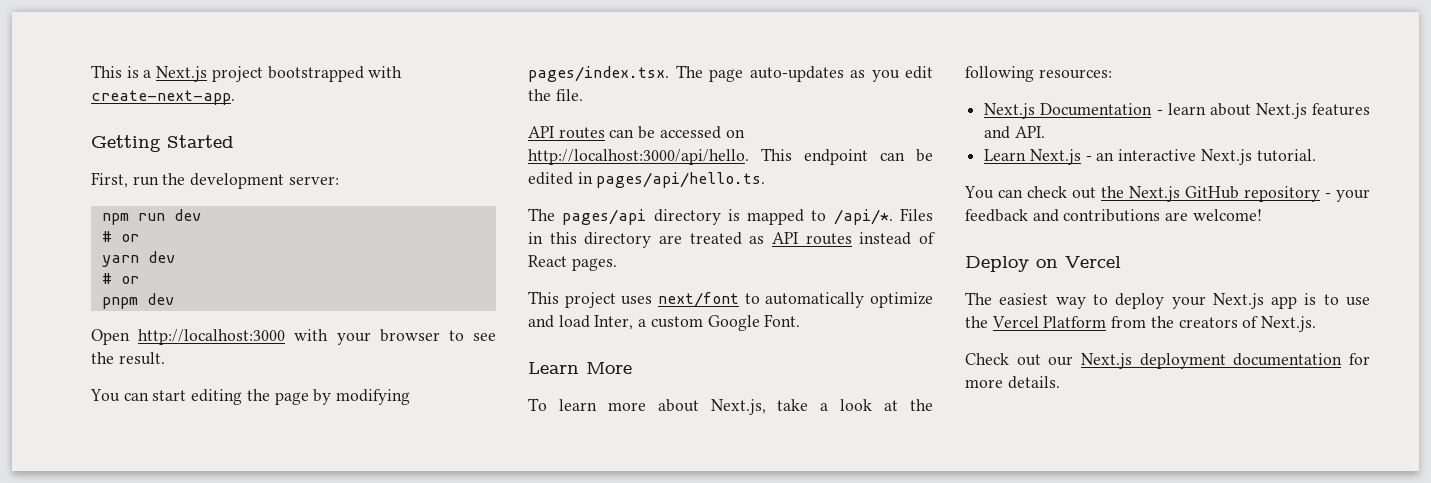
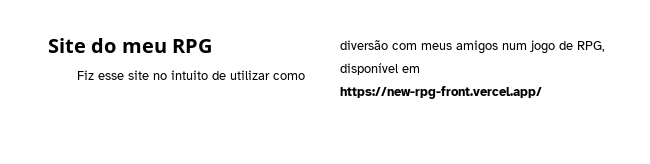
- This is a Next.js project bootstrapped with create-next-app.
- Getting Started
- First, run the development server:
- npm run dev
- # or
- yarn dev
- # or
- pnpm dev
- Open http://localhost:3000 with your browser to see the result.
- You can start editing the page by modifying pages/index.tsx. The page auto-updates as you edit the file.
- API routes can be accessed on http://localhost:3000/api/hello. This endpoint can be edited in pages/api/hello.ts.
- The pages/api directory is mapped to /api/*. Files in this directory are treated as API routes instead of React pages.
- This project uses next/font to automatically optimize and load Inter, a custom Google Font.
- Learn More
- To learn more about Next.js, take a look at the following resources:
- Next.js Documentation - learn about Next.js features and API.
- Learn Next.js - an interactive Next.js tutorial.
- You can check out the Next.js GitHub repository - your feedback and contributions are welcome!
- Deploy on Vercel
- The easiest way to deploy your Next.js app is to use the Vercel Platform from the creators of Next.js.
- Check out our Next.js deployment documentation for more details.
+ Site do meu RPG
+ Fiz esse site no intuito de utilizar como diversão com meus amigos num jogo de RPG, disponível em https://new-rpg-front.vercel.app/

